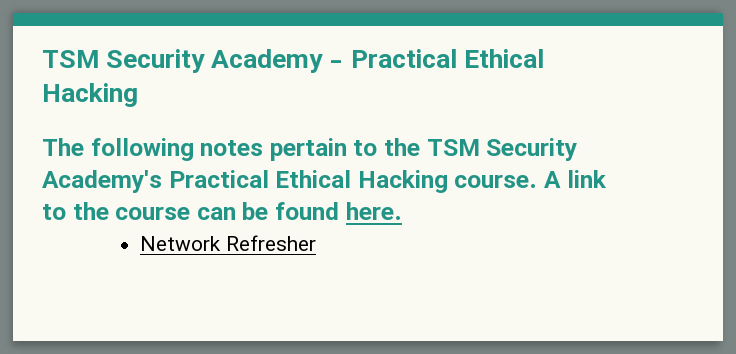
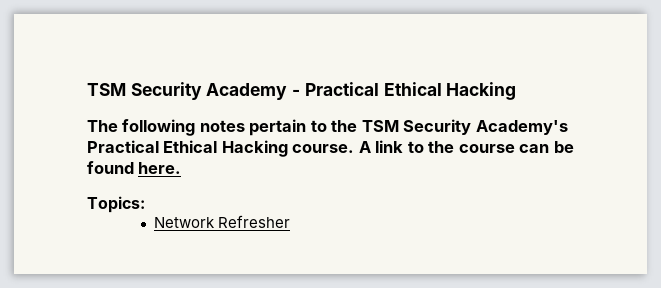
+ Topics:

